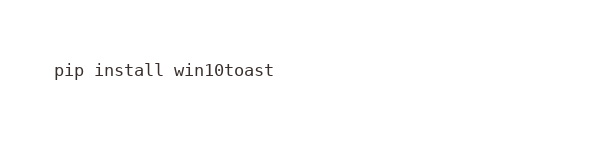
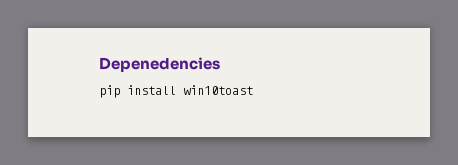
+ Depenedencies

